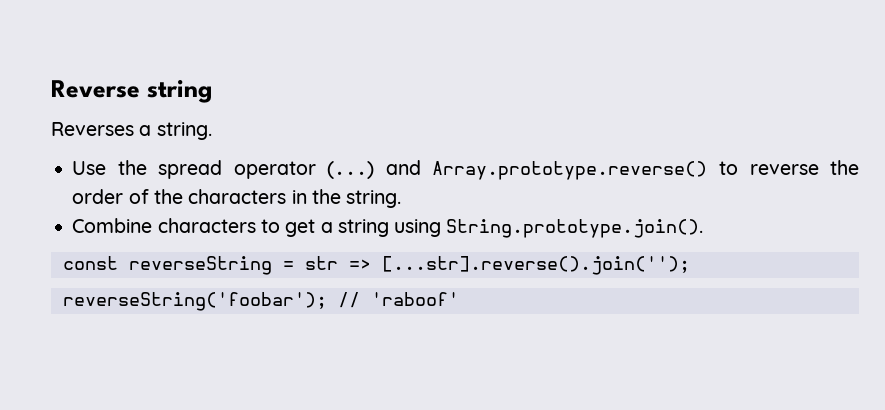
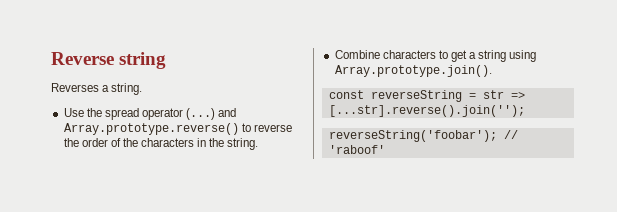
- Combine characters to get a string using String.prototype.join().
+ Combine characters to get a string using Array.prototype.join().

